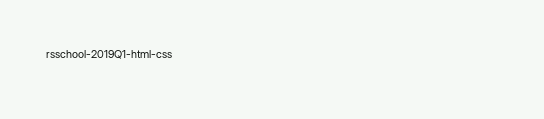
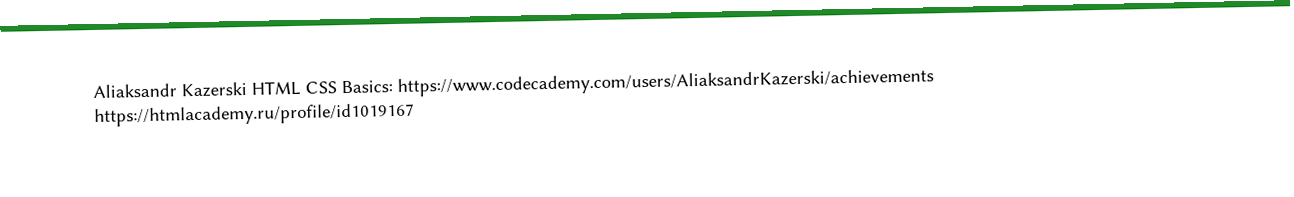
- rsschool-2019Q1-html-css
+ Aliaksandr Kazerski HTML CSS Basics: https://www.codecademy.com/users/AliaksandrKazerski/achievements https://htmlacademy.ru/profile/id1019167

